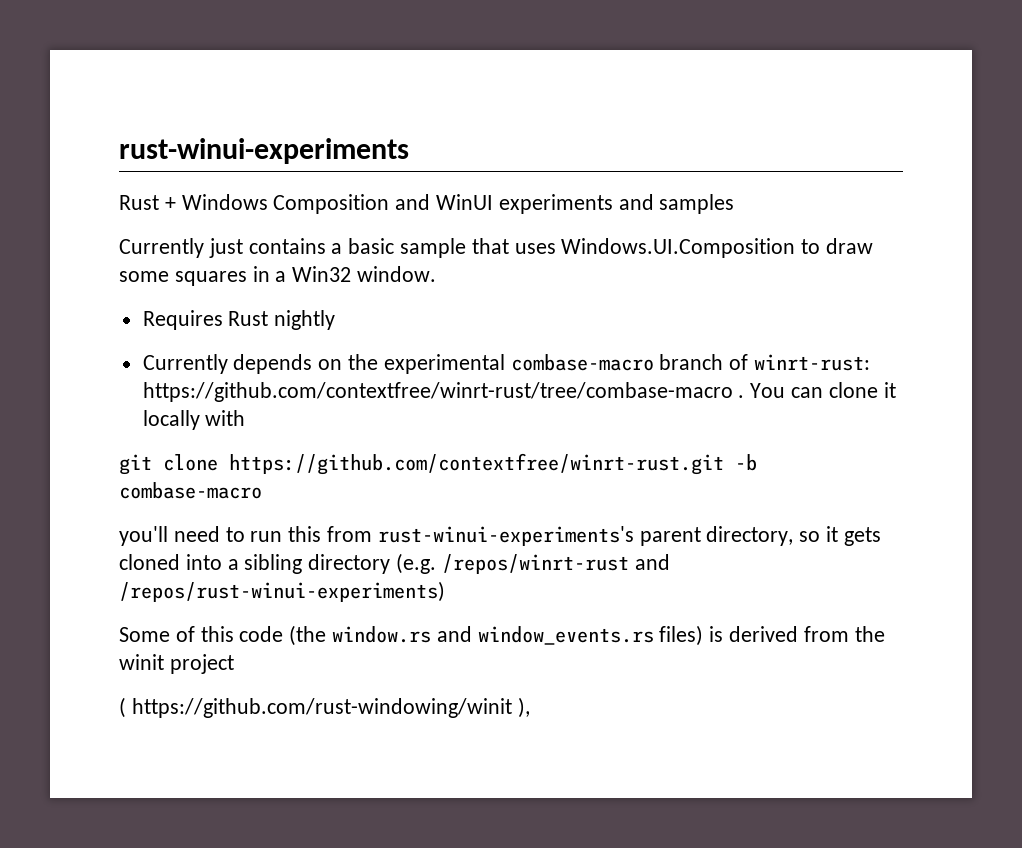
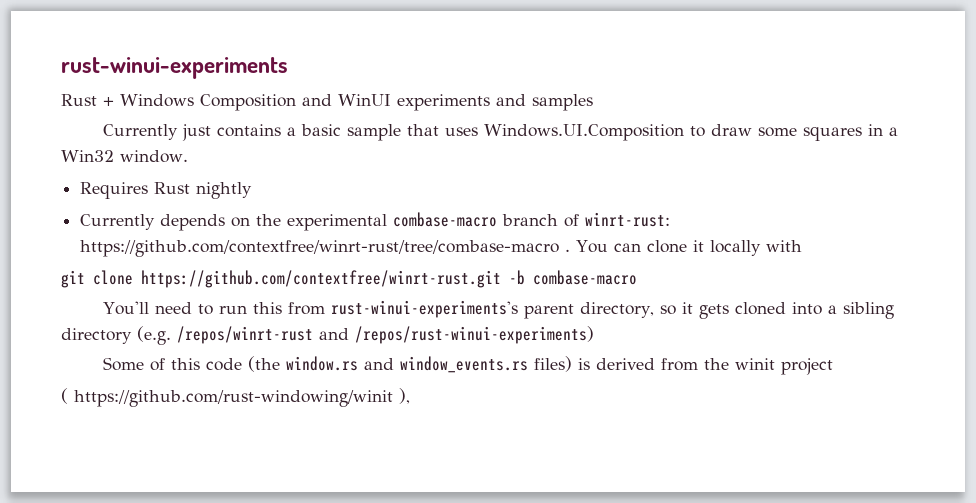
- you'll need to run this from rust-winui-experiments's parent directory, so it gets cloned into a sibling directory (e.g. /repos/winrt-rust and /repos/rust-winui-experiments)
+ You'll need to run this from rust-winui-experiments's parent directory, so it gets cloned into a sibling directory (e.g. /repos/winrt-rust and /repos/rust-winui-experiments)

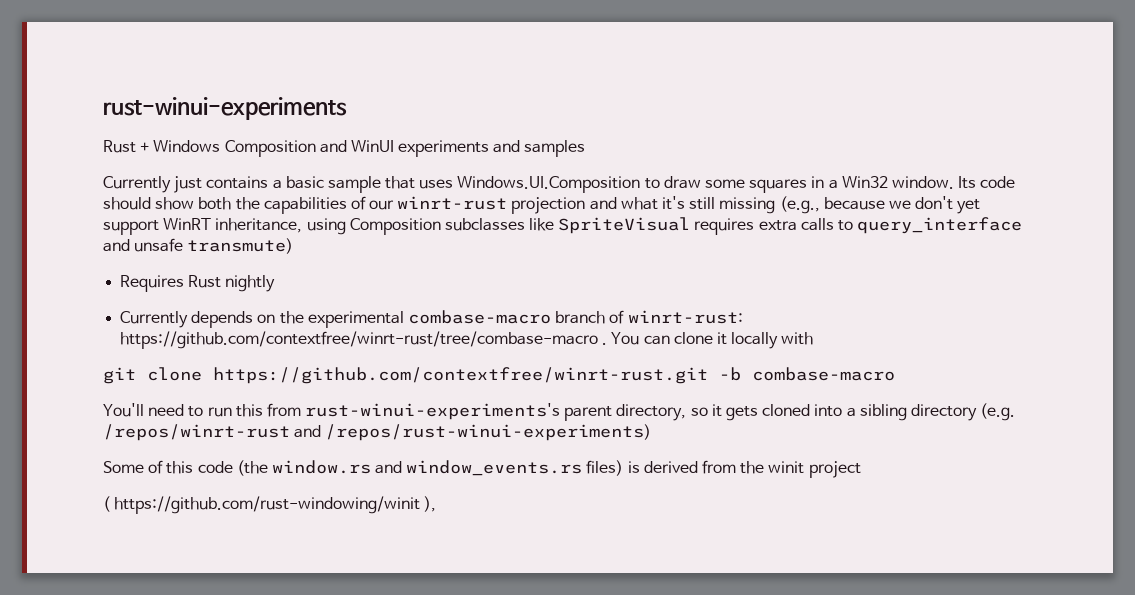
+ Its code should show both the capabilities of our winrt-rust projection and what it's still missing (e.g., because we don't yet support WinRT inheritance, using Composition subclasses like SpriteVisual requires extra calls to query_interface and unsafe transmute)

